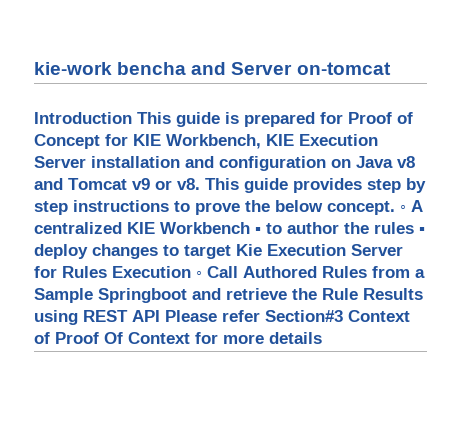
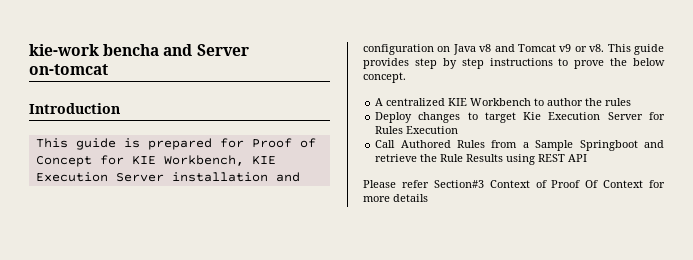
- Introduction This guide is prepared for Proof of Concept for KIE Workbench, KIE Execution Server installation and configuration on Java v8 and Tomcat v9 or v8.
+ Introduction
+ This guide is prepared for Proof of Concept for KIE Workbench, KIE Execution Server installation and
+ configuration on Java v8 and Tomcat v9 or v8.
- This guide provides step by step instructions to prove the below concept. ◦ A centralized KIE Workbench ▪ to author the rules ▪ deploy changes to target Kie Execution Server for Rules Execution ◦ Call Authored Rules from a Sample Springboot and retrieve the Rule Results using REST API Please refer Section#3 Context of Proof Of Context for more details
+ This guide provides step by step instructions to prove the below concept.
+ A centralized KIE Workbench to author the rules
+ Deploy changes to target Kie Execution Server for Rules Execution
+ Call Authored Rules from a Sample Springboot and retrieve the Rule Results using REST API
+ Please refer Section#3 Context of Proof Of Context for more details

